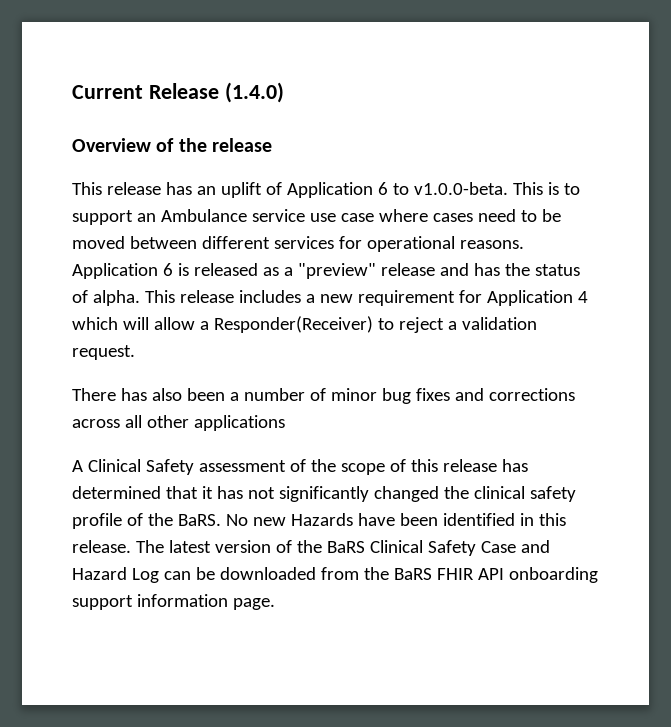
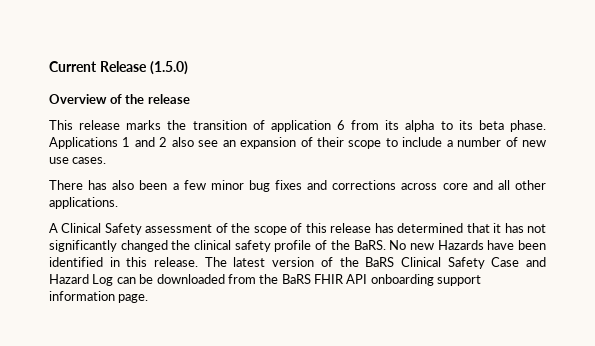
- Current Release (1.4.0)
+ Current Release (1.5.0)
- This release has an uplift of Application 6 to v1.0.0-beta. This is to support an Ambulance service use case where cases need to be moved between different services for operational reasons. Application 6 is released as a "preview" release and has the status of alpha. This release includes a new requirement for Application 4 which will allow a Responder(Receiver) to reject a validation request.
+ This release marks the transition of application 6 from its alpha to its beta phase. Applications 1 and 2 also see an expansion of their scope to include a number of new use cases.
- There has also been a number of minor bug fixes and corrections across all other applications
+ There has also been a few minor bug fixes and corrections across core and all other applications.

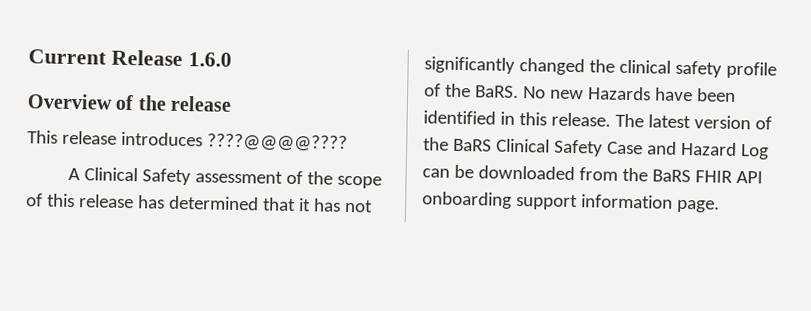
- Current Release (1.5.0)
+ Current Release 1.6.0
- This release marks the transition of application 6 from its alpha to its beta phase. Applications 1 and 2 also see an expansion of their scope to include a number of new use cases.
- There has also been a few minor bug fixes and corrections across core and all other applications.
+ This release introduces ????@@@@????

